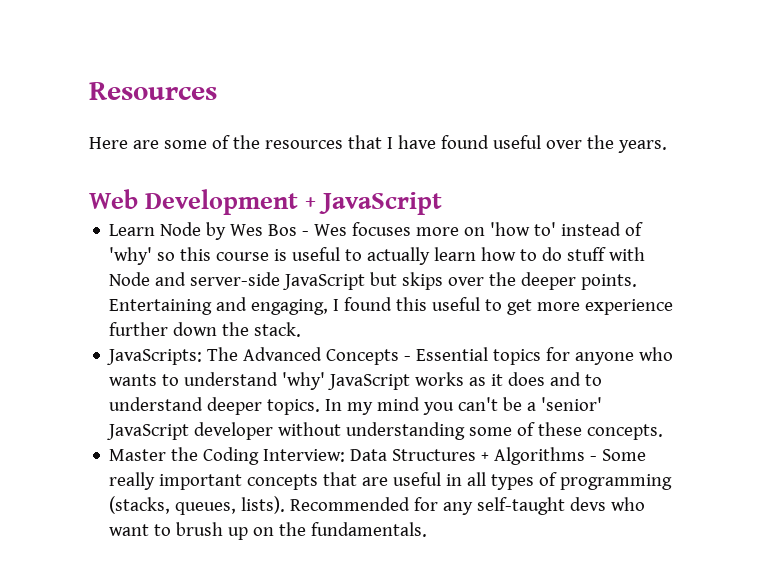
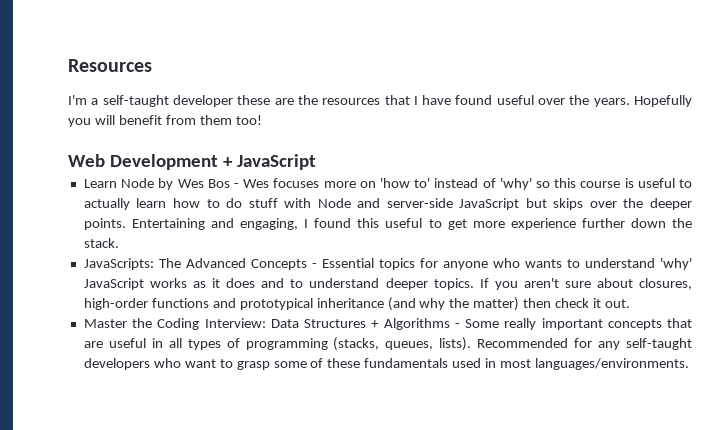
- Here are some of the resources that I have found useful over the years.
+ I'm a self-taught developer these are the resources that I have found useful over the years. Hopefully you will benefit from them too!
- In my mind you can't be a 'senior' JavaScript developer without understanding some of these concepts.
+ If you aren't sure about closures, high-order functions and prototypical inheritance (and why the matter) then check it out.
- Recommended for any self-taught devs who want to brush up on the fundamentals.
+ Recommended for any self-taught developers who want to grasp some of these fundamentals used in most languages/environments.

